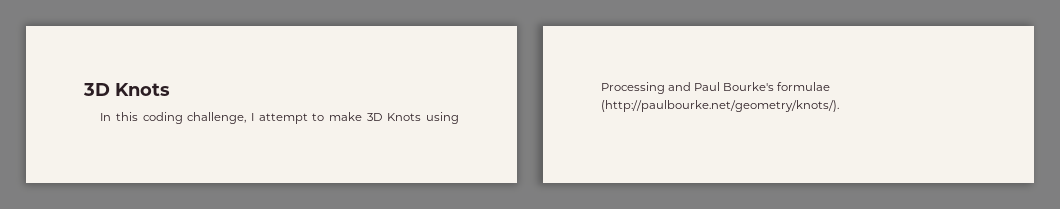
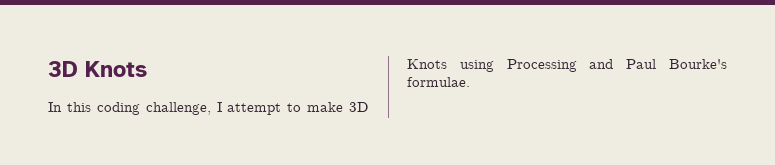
- In this coding challenge, I attempt to make 3D Knots using Processing and Paul Bourke's formulae (http://paulbourke.net/geometry/knots/).
+ In this coding challenge, I attempt to make 3D Knots using Processing and Paul Bourke's formulae.

